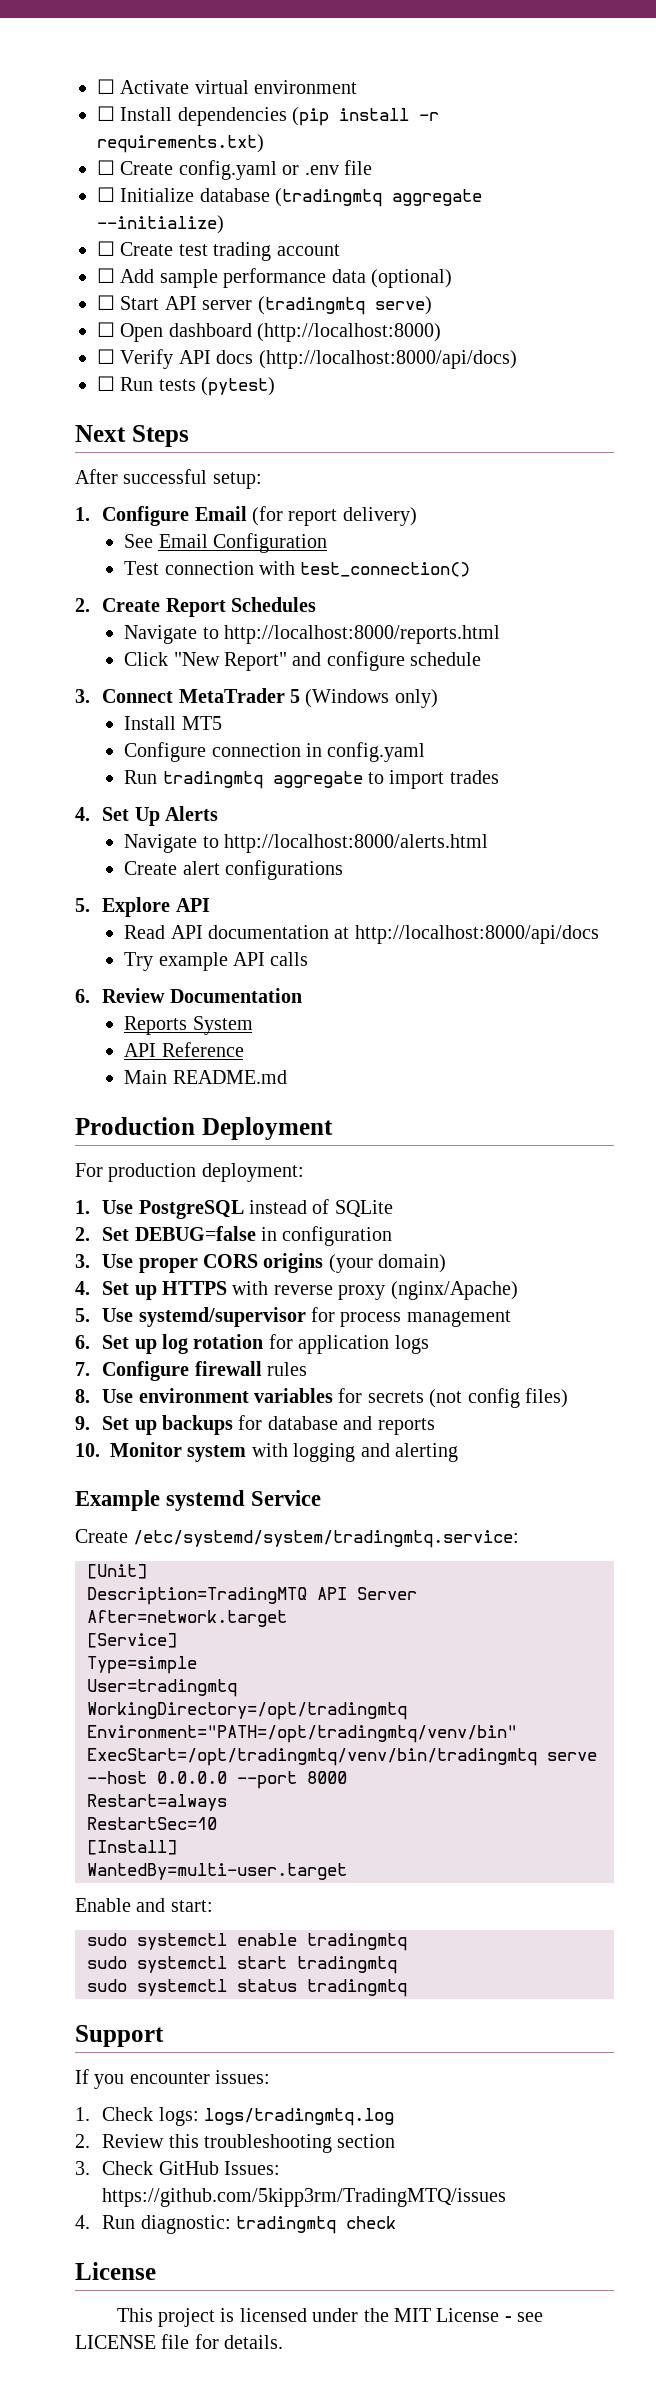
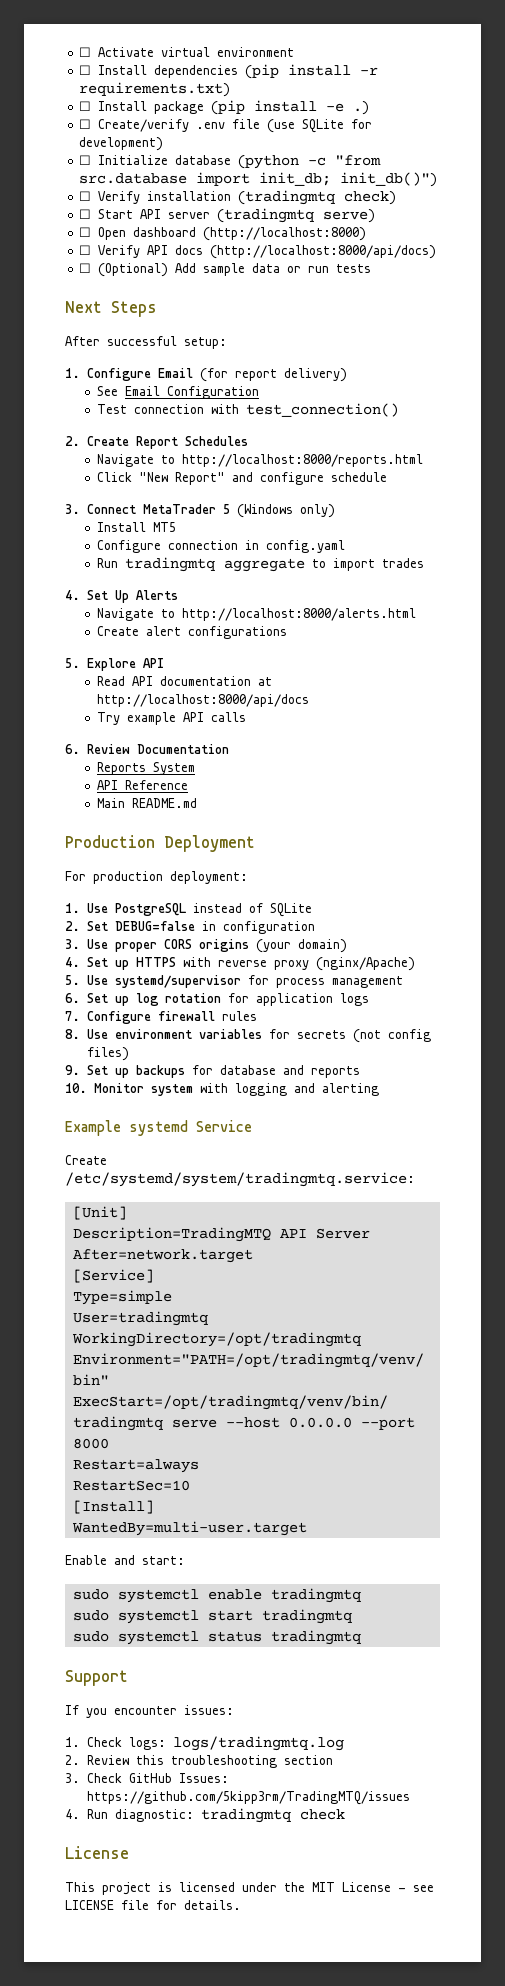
- ☐ Create config.yaml or .env file
- ☐ Initialize database (tradingmtq aggregate --initialize)
- ☐ Create test trading account
- ☐ Add sample performance data (optional)
+ ☐ Install package (pip install -e .)
+ ☐ Create/verify .env file (use SQLite for development)
+ ☐ Initialize database (python -c "from src.database import init_db; init_db()")
+ ☐ Verify installation (tradingmtq check)
- ☐ Run tests (pytest)
+ ☐ (Optional) Add sample data or run tests

